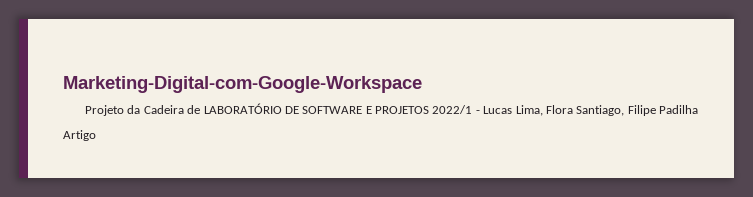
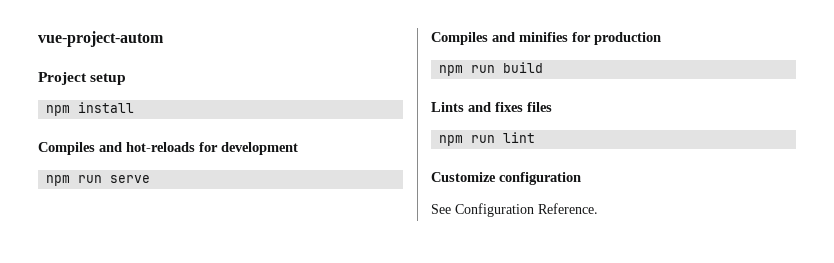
- Marketing-Digital-com-Google-Workspace
- Projeto da Cadeira de LABORATÓRIO DE SOFTWARE E PROJETOS 2022/1 - Lucas Lima, Flora Santiago, Filipe Padilha
- Artigo
+ vue-project-autom
+ Project setup
+ npm install
+ Compiles and hot-reloads for development
+ npm run serve
+ Compiles and minifies for production
+ npm run build
+ Lints and fixes files
+ npm run lint
+ Customize configuration
+ See Configuration Reference.

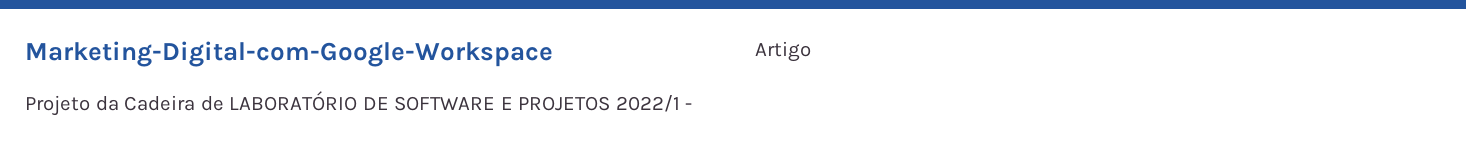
- vue-project-autom
- Project setup
- npm install
- Compiles and hot-reloads for development
- npm run serve
- Compiles and minifies for production
- npm run build
- Lints and fixes files
- npm run lint
- Customize configuration
- See Configuration Reference.
+ Marketing-Digital-com-Google-Workspace
+ Projeto da Cadeira de LABORATÓRIO DE SOFTWARE E PROJETOS 2022/1 - Artigo

